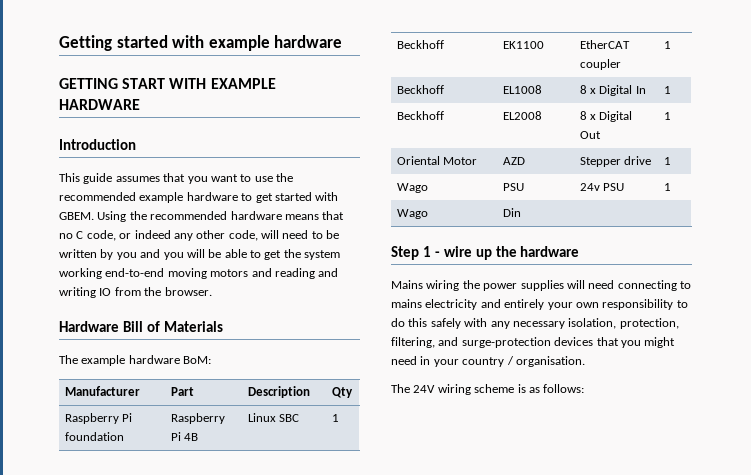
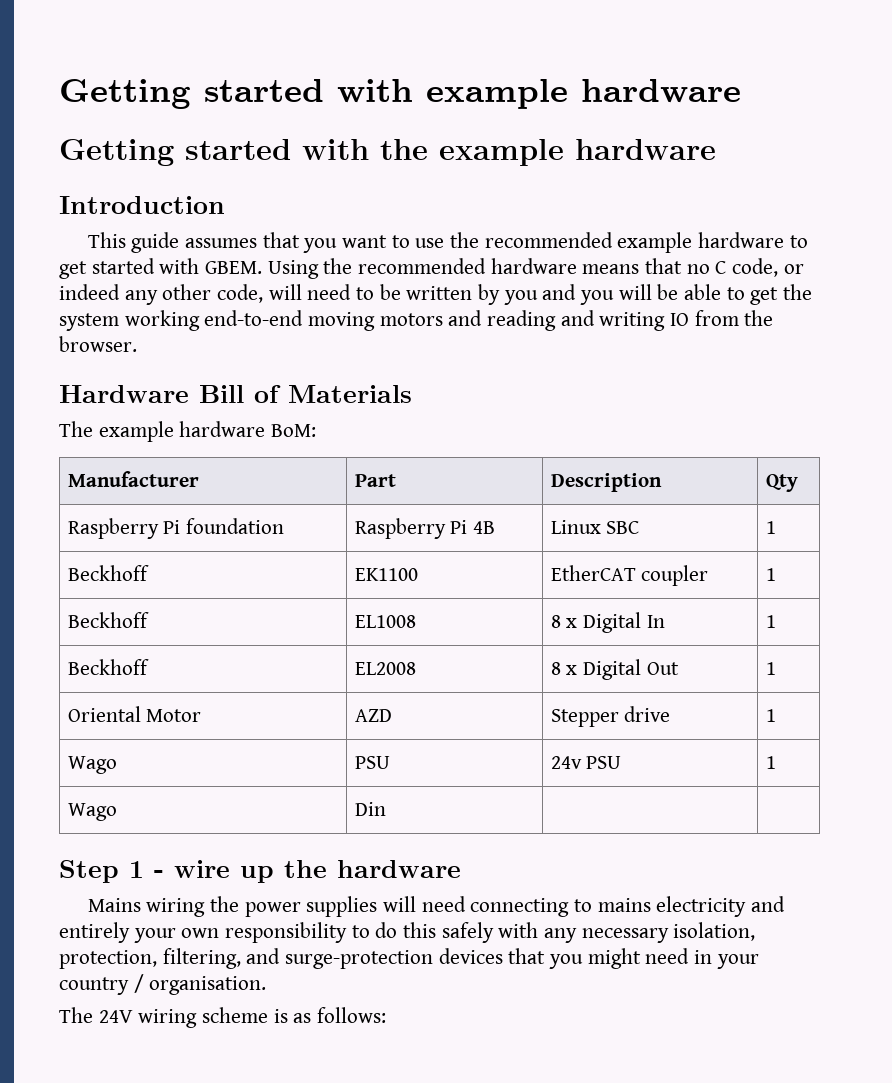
- GETTING START WITH EXAMPLE HARDWARE
+ Getting started with the example hardware

